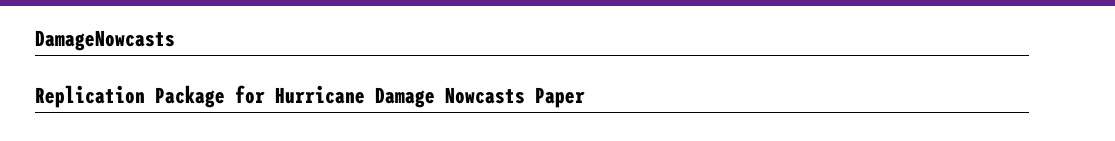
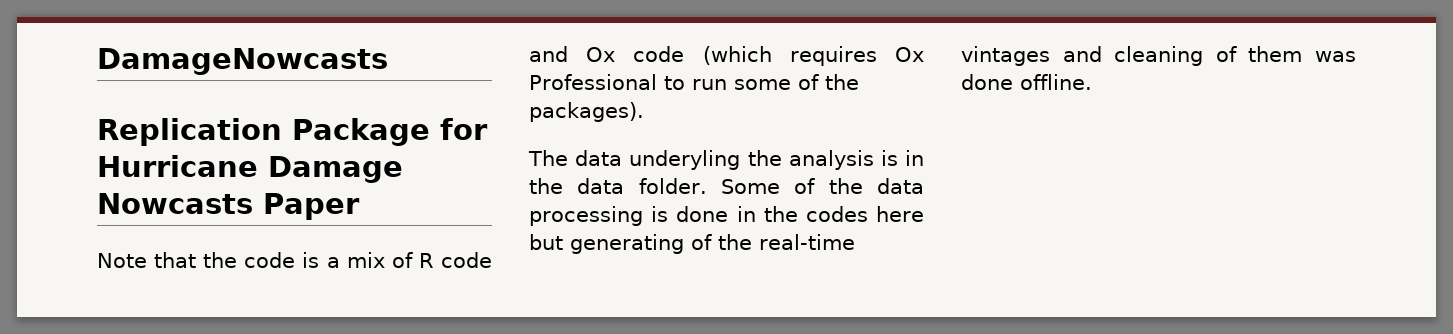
+ Note that the code is a mix of R code and Ox code (which requires Ox Professional to run some of the packages).
+ The data underyling the analysis is in the data folder. Some of the data processing is done in the codes here but generating of the real-time vintages and cleaning of them was done offline.

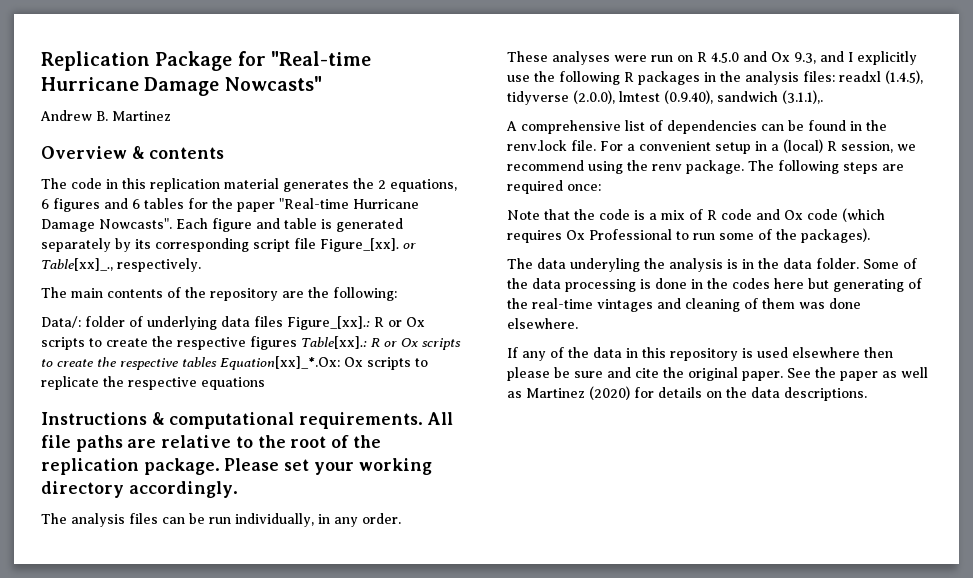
- DamageNowcasts
- Replication Package for Hurricane Damage Nowcasts Paper
+ Replication Package for "Real-time Hurricane Damage Nowcasts"
+ Andrew B. Martinez
+ Overview & contents
+ The code in this replication material generates the 2 equations, 6 figures and 6 tables for the paper "Real-time Hurricane Damage Nowcasts". Each figure and table is generated separately by its corresponding script file Figure_[xx]. or Table[xx]_., respectively.
+ The main contents of the repository are the following:
+ Data/: folder of underlying data files Figure_[xx].: R or Ox scripts to create the respective figures Table[xx].: R or Ox scripts to create the respective tables Equation[xx]_*.Ox: Ox scripts to replicate the respective equations
+ Instructions & computational requirements. All file paths are relative to the root of the replication package. Please set your working directory accordingly.
+ The analysis files can be run individually, in any order.
+ These analyses were run on R 4.5.0 and Ox 9.3, and I explicitly use the following R packages in the analysis files: readxl (1.4.5), tidyverse (2.0.0), lmtest (0.9.40), sandwich (3.1.1),.
+ A comprehensive list of dependencies can be found in the renv.lock file. For a convenient setup in a (local) R session, we recommend using the renv package. The following steps are required once:
- Some of the data processing is done in the codes here but generating of the real-time vintages and cleaning of them was done offline.
+ Some of the data processing is done in the codes here but generating of the real-time vintages and cleaning of them was done elsewhere.
+ If any of the data in this repository is used elsewhere then please be sure and cite the original paper. See the paper as well as Martinez (2020) for details on the data descriptions.

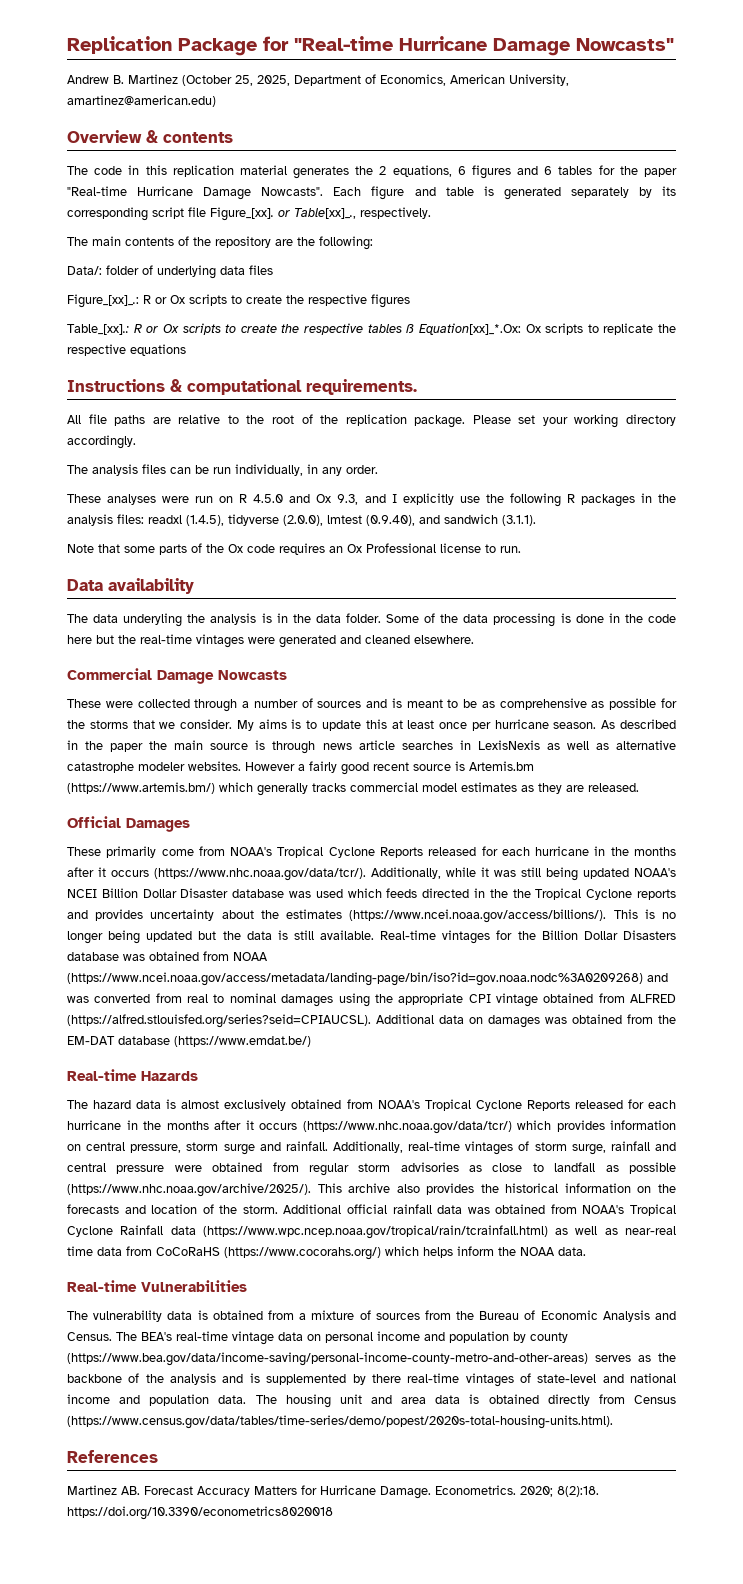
- Andrew B. Martinez
+ Andrew B. Martinez (October 25, 2025, Department of Economics, American University, amartinez@american.edu)
- Data/: folder of underlying data files Figure_[xx].: R or Ox scripts to create the respective figures Table[xx].: R or Ox scripts to create the respective tables Equation[xx]_*.Ox: Ox scripts to replicate the respective equations
+ Data/: folder of underlying data files
+ Figure_[xx]_.: R or Ox scripts to create the respective figures
+ Table_[xx].: R or Ox scripts to create the respective tables ß Equation[xx]_*.Ox: Ox scripts to replicate the respective equations
- Instructions & computational requirements. All file paths are relative to the root of the replication package.
+ Instructions & computational requirements.
+ All file paths are relative to the root of the replication package.
- These analyses were run on R 4.5.0 and Ox 9.3, and I explicitly use the following R packages in the analysis files: readxl (1.4.5), tidyverse (2.0.0), lmtest (0.9.40), sandwich (3.1.1),.
- A comprehensive list of dependencies can be found in the renv.lock file. For a convenient setup in a (local) R session, we recommend using the renv package. The following steps are required once:
- Note that the code is a mix of R code and Ox code (which requires Ox Professional to run some of the packages).
+ These analyses were run on R 4.5.0 and Ox 9.3, and I explicitly use the following R packages in the analysis files: readxl (1.4.5), tidyverse (2.0.0), lmtest (0.9.40), and sandwich (3.1.1).
+ Note that some parts of the Ox code requires an Ox Professional license to run.
+ Data availability
- Some of the data processing is done in the codes here but generating of the real-time vintages and cleaning of them was done elsewhere.
- If any of the data in this repository is used elsewhere then please be sure and cite the original paper. See the paper as well as Martinez (2020) for details on the data descriptions.
+ Some of the data processing is done in the code here but the real-time vintages were generated and cleaned elsewhere.
+ Commercial Damage Nowcasts
+ These were collected through a number of sources and is meant to be as comprehensive as possible for the storms that we consider. My aims is to update this at least once per hurricane season. As described in the paper the main source is through news article searches in LexisNexis as well as alternative catastrophe modeler websites. However a fairly good recent source is Artemis.bm (https://www.artemis.bm/) which generally tracks commercial model estimates as they are released.
+ Official Damages
+ These primarily come from NOAA's Tropical Cyclone Reports released for each hurricane in the months after it occurs (https://www.nhc.noaa.gov/data/tcr/). Additionally, while it was still being updated NOAA's NCEI Billion Dollar Disaster database was used which feeds directed in the the Tropical Cyclone reports and provides uncertainty about the estimates (https://www.ncei.noaa.gov/access/billions/). This is no longer being updated but the data is still available. Real-time vintages for the Billion Dollar Disasters database was obtained from NOAA (https://www.ncei.noaa.gov/access/metadata/landing-page/bin/iso?id=gov.noaa.nodc%3A0209268) and was converted from real to nominal damages using the appropriate CPI vintage obtained from ALFRED (https://alfred.stlouisfed.org/series?seid=CPIAUCSL). Additional data on damages was obtained from the EM-DAT database (https://www.emdat.be/)
+ Real-time Hazards
+ The hazard data is almost exclusively obtained from NOAA's Tropical Cyclone Reports released for each hurricane in the months after it occurs (https://www.nhc.noaa.gov/data/tcr/) which provides information on central pressure, storm surge and rainfall. Additionally, real-time vintages of storm surge, rainfall and central pressure were obtained from regular storm advisories as close to landfall as possible (https://www.nhc.noaa.gov/archive/2025/). This archive also provides the historical information on the forecasts and location of the storm. Additional official rainfall data was obtained from NOAA's Tropical Cyclone Rainfall data (https://www.wpc.ncep.noaa.gov/tropical/rain/tcrainfall.html) as well as near-real time data from CoCoRaHS (https://www.cocorahs.org/) which helps inform the NOAA data.
+ Real-time Vulnerabilities
+ The vulnerability data is obtained from a mixture of sources from the Bureau of Economic Analysis and Census. The BEA's real-time vintage data on personal income and population by county (https://www.bea.gov/data/income-saving/personal-income-county-metro-and-other-areas) serves as the backbone of the analysis and is supplemented by there real-time vintages of state-level and national income and population data. The housing unit and area data is obtained directly from Census (https://www.census.gov/data/tables/time-series/demo/popest/2020s-total-housing-units.html).
+ References
+ Martinez AB. Forecast Accuracy Matters for Hurricane Damage. Econometrics. 2020; 8(2):18. https://doi.org/10.3390/econometrics8020018

